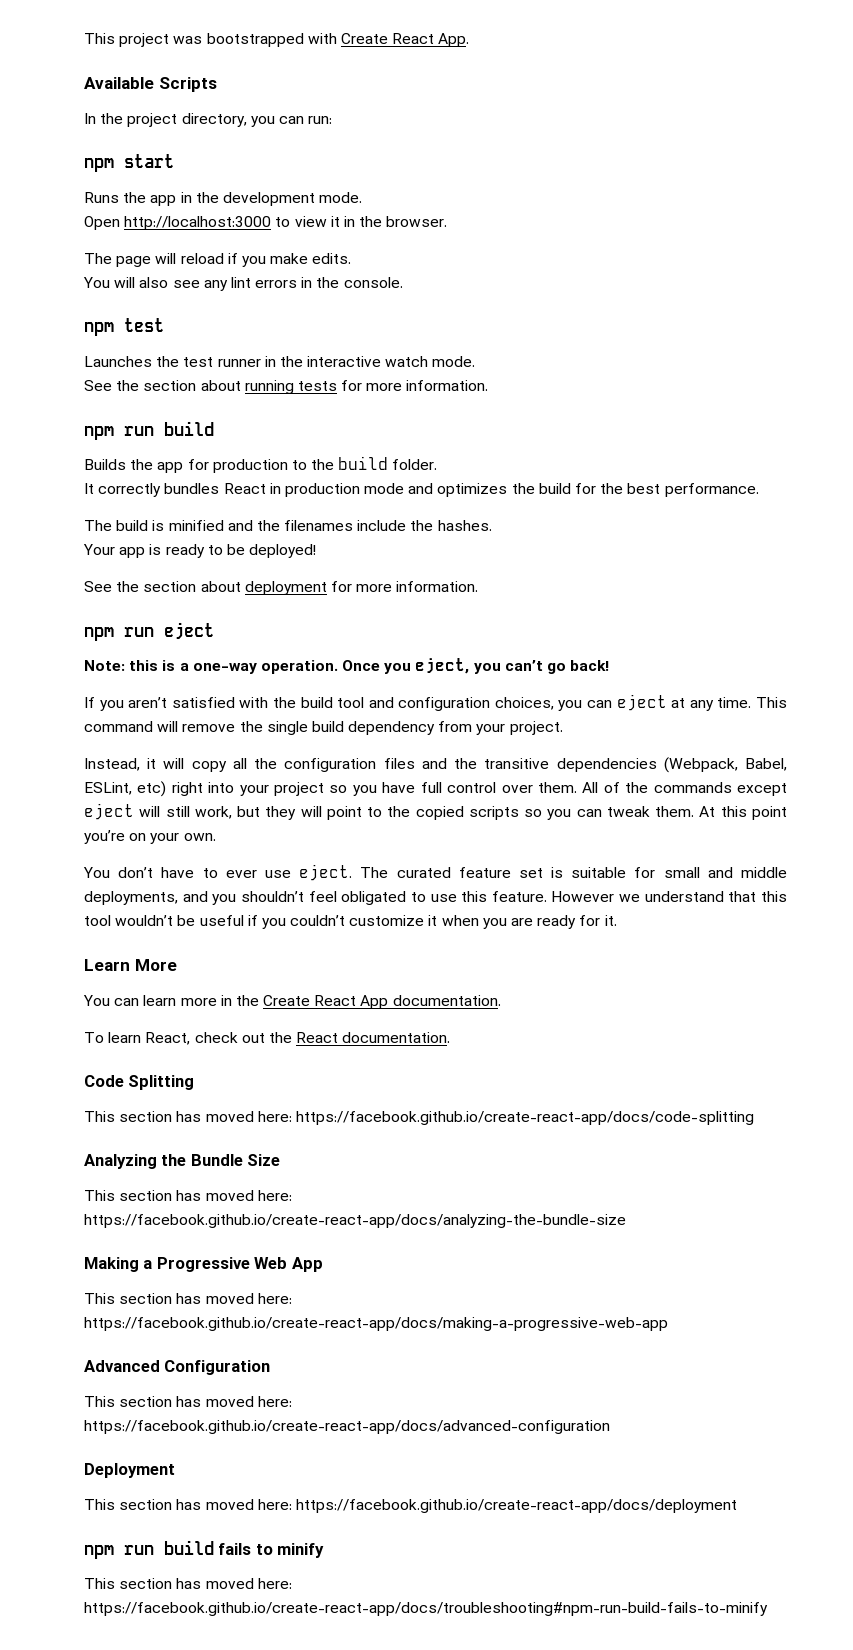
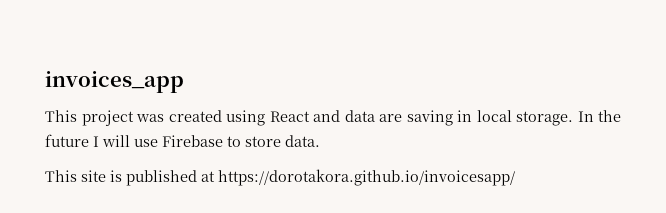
+ invoices_app
- This project was bootstrapped with Create React App.
- Available Scripts
- In the project directory, you can run:
- npm start
- Runs the app in the development mode.
- Open http://localhost:3000 to view it in the browser.
- The page will reload if you make edits.
- You will also see any lint errors in the console.
- npm test
- Launches the test runner in the interactive watch mode.
- See the section about running tests for more information.
- npm run build
- Builds the app for production to the build folder.
- It correctly bundles React in production mode and optimizes the build for the best performance.
- The build is minified and the filenames include the hashes.
- Your app is ready to be deployed!
- See the section about deployment for more information.
- npm run eject
- Note: this is a one-way operation. Once you eject, you can’t go back!
- If you aren’t satisfied with the build tool and configuration choices, you can eject at any time. This command will remove the single build dependency from your project.
- Instead, it will copy all the configuration files and the transitive dependencies (Webpack, Babel, ESLint, etc) right into your project so you have full control over them. All of the commands except eject will still work, but they will point to the copied scripts so you can tweak them. At this point you’re on your own.
- You don’t have to ever use eject. The curated feature set is suitable for small and middle deployments, and you shouldn’t feel obligated to use this feature. However we understand that this tool wouldn’t be useful if you couldn’t customize it when you are ready for it.
- Learn More
- You can learn more in the Create React App documentation.
- To learn React, check out the React documentation.
- Code Splitting
- This section has moved here: https://facebook.github.io/create-react-app/docs/code-splitting
- Analyzing the Bundle Size
- This section has moved here: https://facebook.github.io/create-react-app/docs/analyzing-the-bundle-size
- Making a Progressive Web App
- This section has moved here: https://facebook.github.io/create-react-app/docs/making-a-progressive-web-app
- Advanced Configuration
- This section has moved here: https://facebook.github.io/create-react-app/docs/advanced-configuration
- Deployment
- This section has moved here: https://facebook.github.io/create-react-app/docs/deployment
- npm run build fails to minify
- This section has moved here: https://facebook.github.io/create-react-app/docs/troubleshooting#npm-run-build-fails-to-minify
+ This project was created using React and data are saving in local storage. In the future I will use Firebase to store data.
+ This site is published at https://dorotakora.github.io/invoicesapp/

